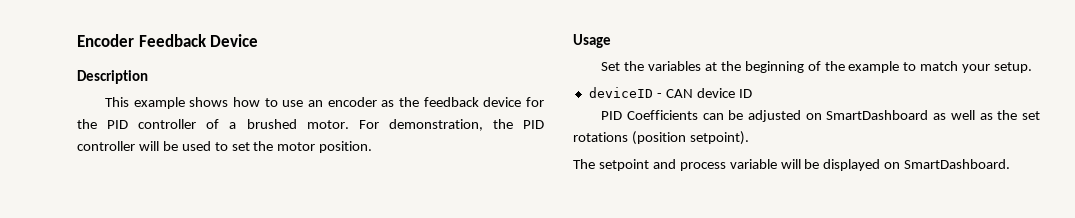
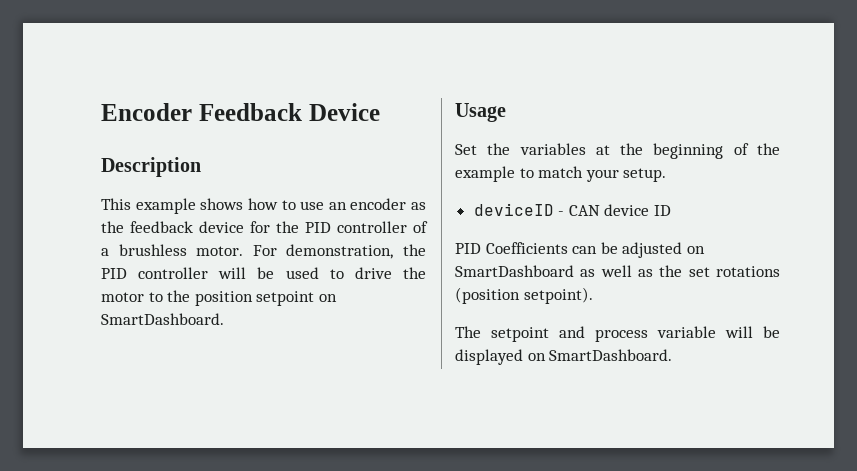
- This example shows how to use an encoder as the feedback device for the PID controller of a brushed motor.
+ This example shows how to use an encoder as the feedback device for the PID controller of a brushless motor.
- For demonstration, the PID controller will be used to set the motor position.
+ For demonstration, the PID controller will be used to drive the motor to the position setpoint on SmartDashboard.

